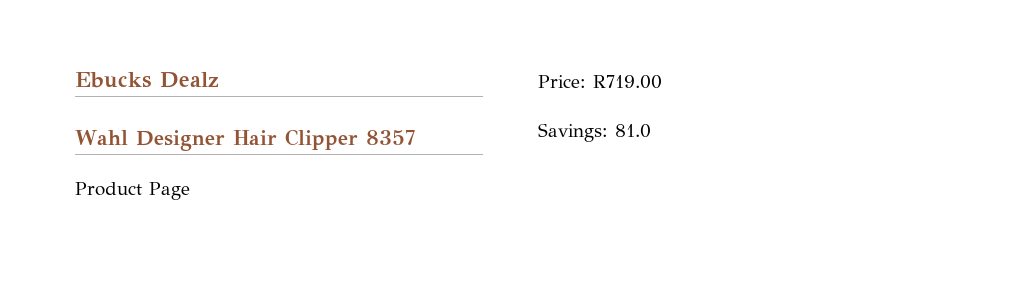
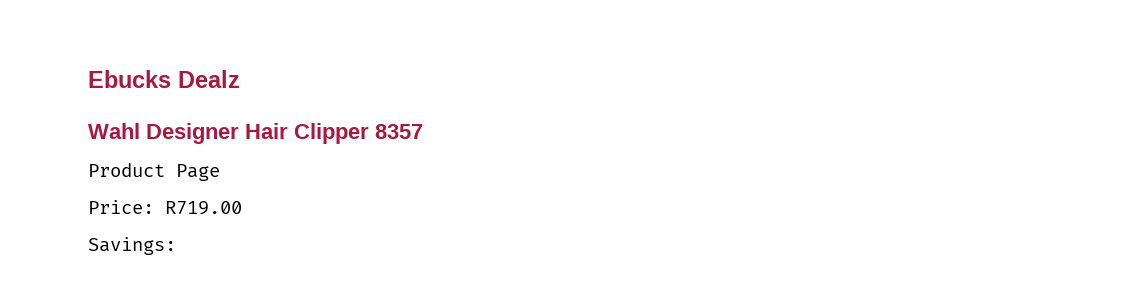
- Savings: 81.0
+ Savings:

